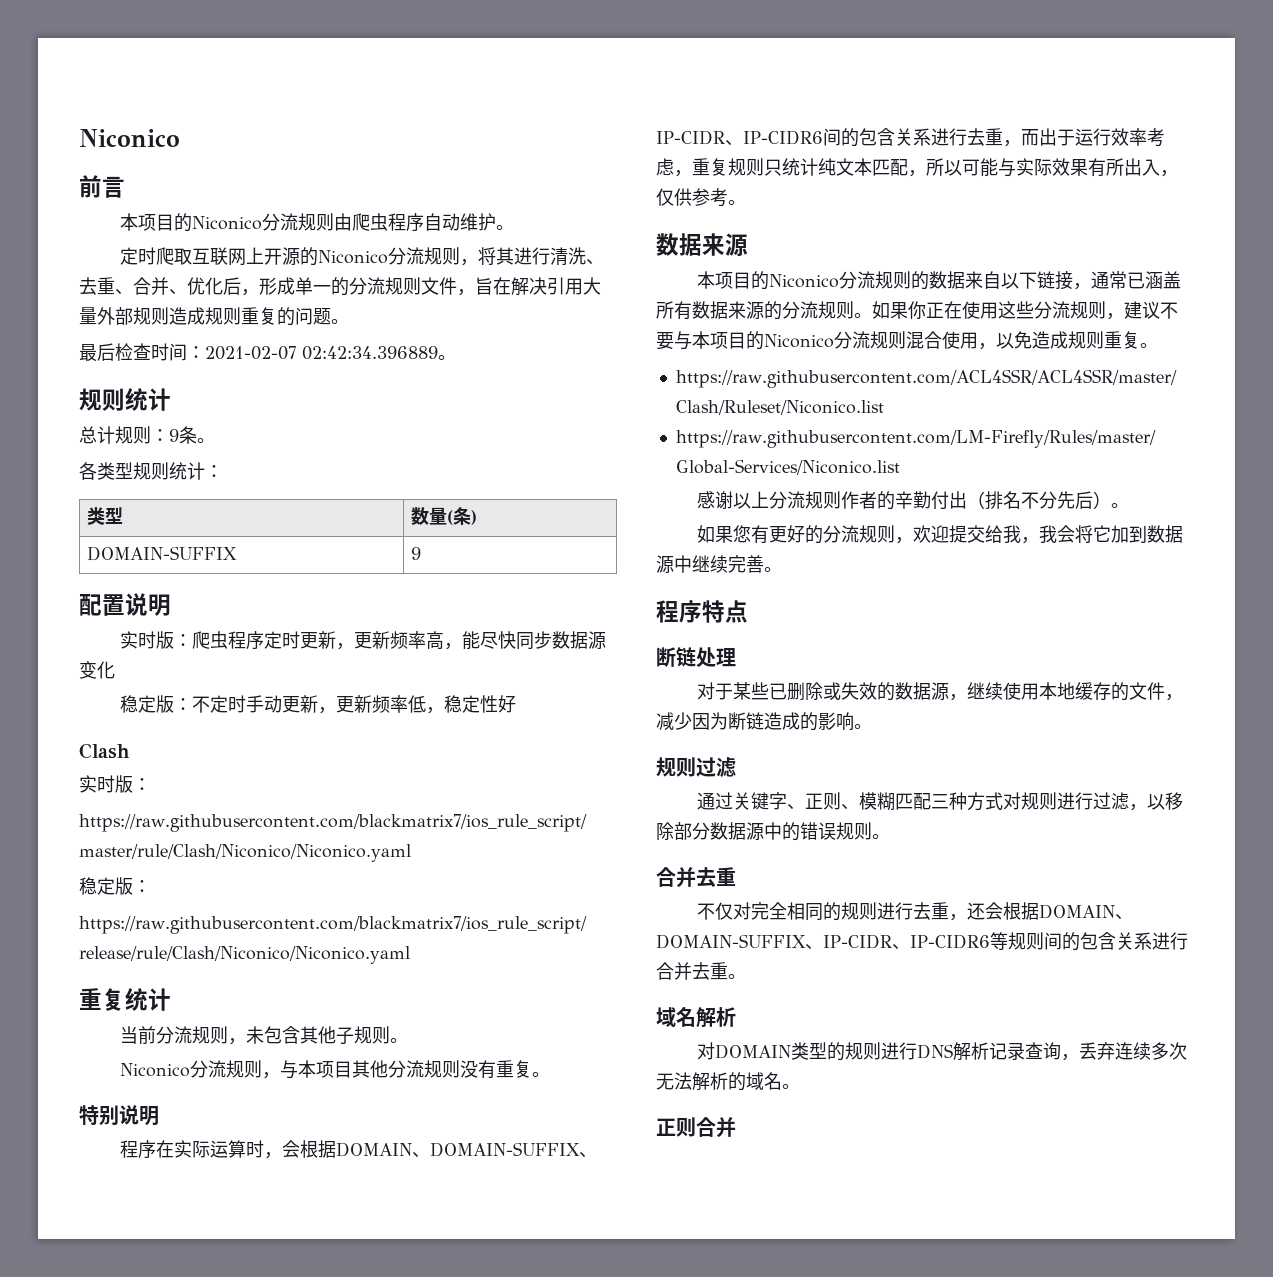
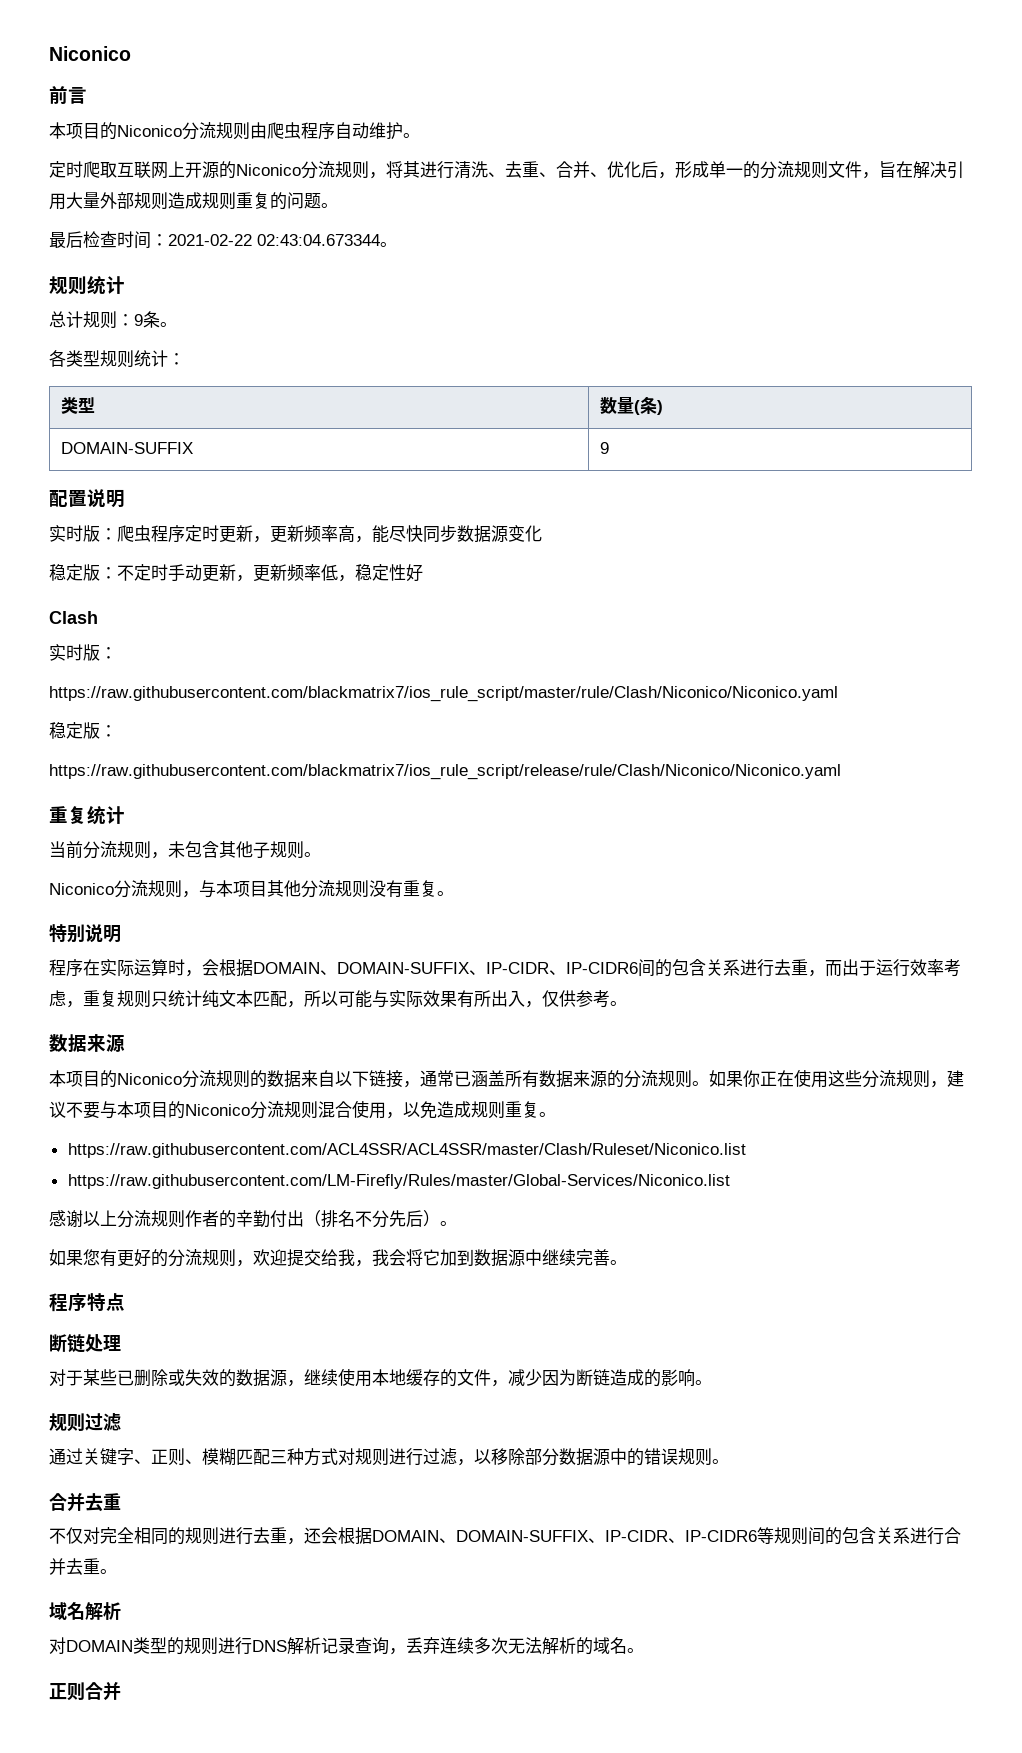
- 最后检查时间：2021-02-07 02:42:34.396889。
+ 最后检查时间：2021-02-22 02:43:04.673344。

